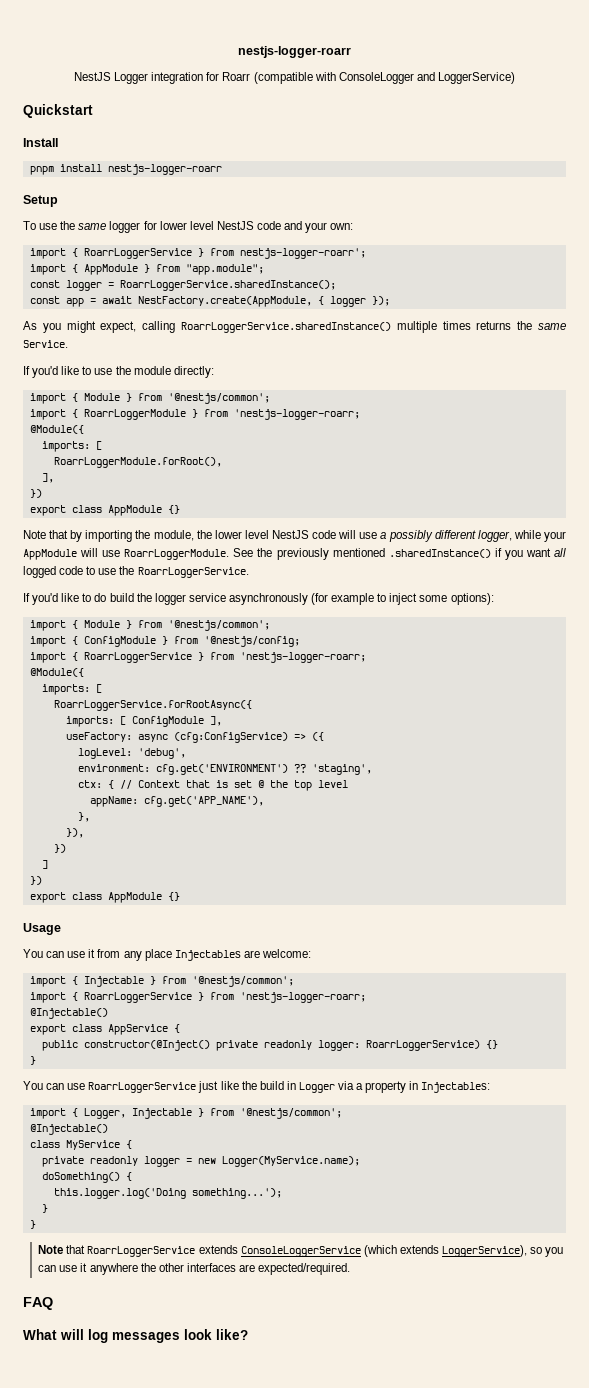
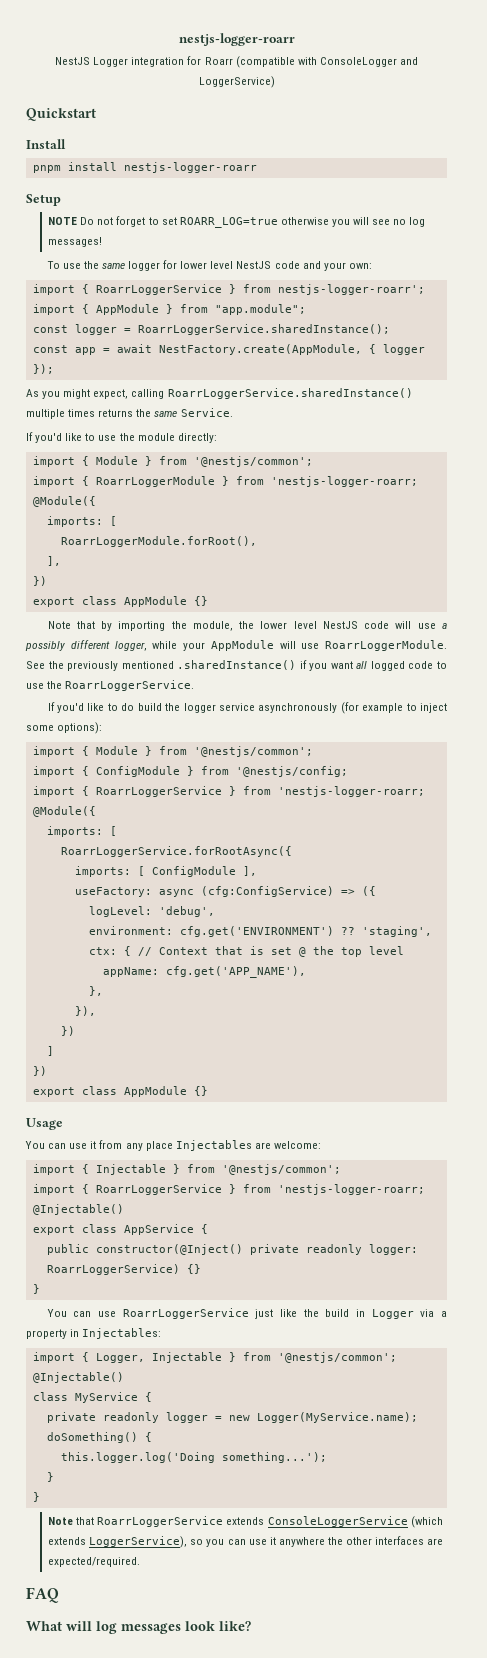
+ NOTE Do not forget to set ROARR_LOG=true otherwise you will see no log messages!

